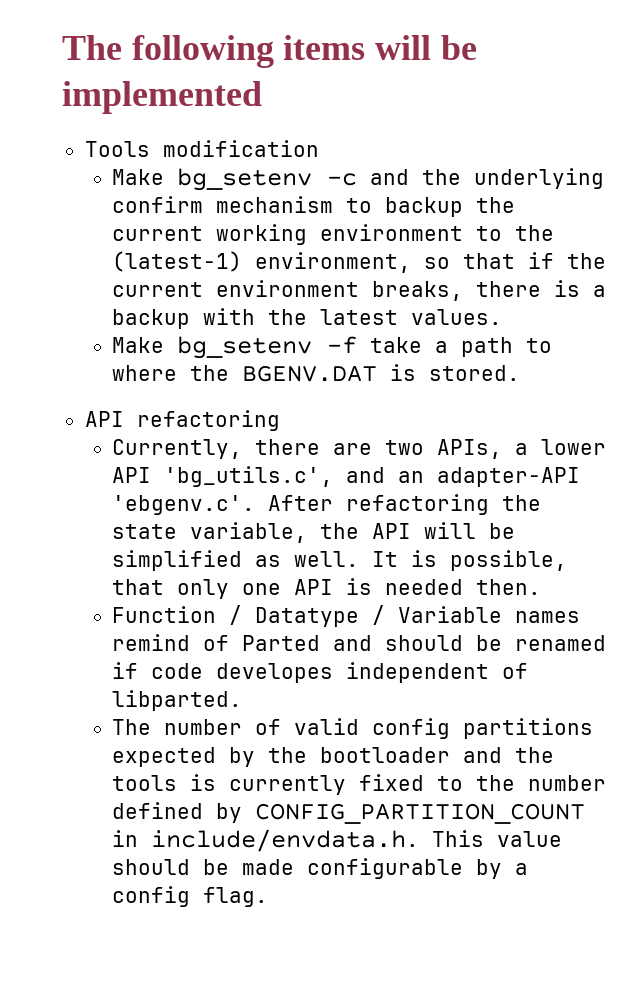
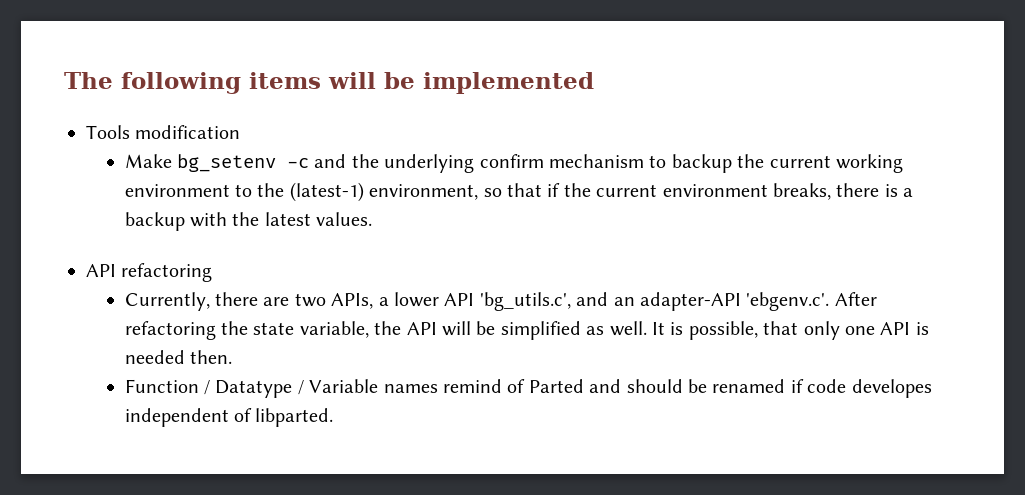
- Make bg_setenv -f take a path to where the BGENV.DAT is stored.
- The number of valid config partitions expected by the bootloader and the tools is currently fixed to the number defined by CONFIG_PARTITION_COUNT in include/envdata.h. This value should be made configurable by a config flag.

